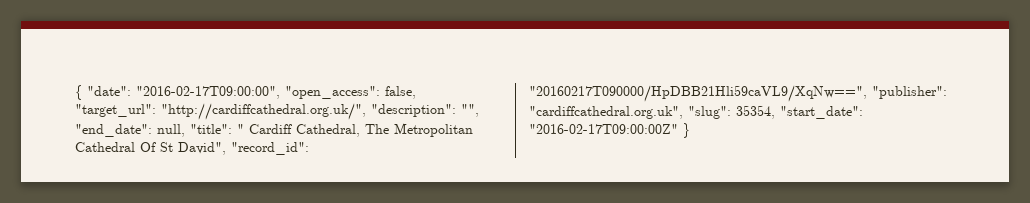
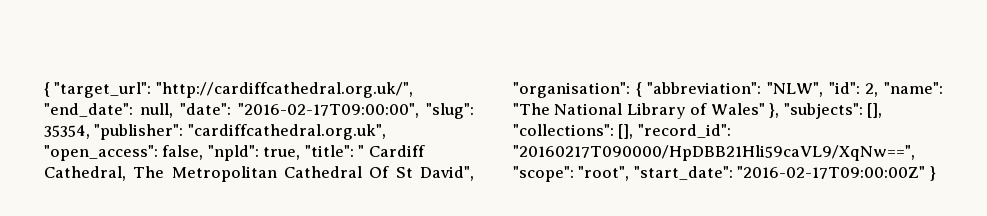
- { "date": "2016-02-17T09:00:00", "open_access": false, "target_url": "http://cardiffcathedral.org.uk/", "description": "", "end_date": null, "title": " Cardiff Cathedral, The Metropolitan Cathedral Of St David", "record_id": "20160217T090000/HpDBB21Hli59caVL9/XqNw==", "publisher": "cardiffcathedral.org.uk", "slug": 35354, "start_date": "2016-02-17T09:00:00Z" }
+ { "target_url": "http://cardiffcathedral.org.uk/", "end_date": null, "date": "2016-02-17T09:00:00", "slug": 35354, "publisher": "cardiffcathedral.org.uk", "open_access": false, "npld": true, "title": " Cardiff Cathedral, The Metropolitan Cathedral Of St David", "organisation": { "abbreviation": "NLW", "id": 2, "name": "The National Library of Wales" }, "subjects": [], "collections": [], "record_id": "20160217T090000/HpDBB21Hli59caVL9/XqNw==", "scope": "root", "start_date": "2016-02-17T09:00:00Z" }

